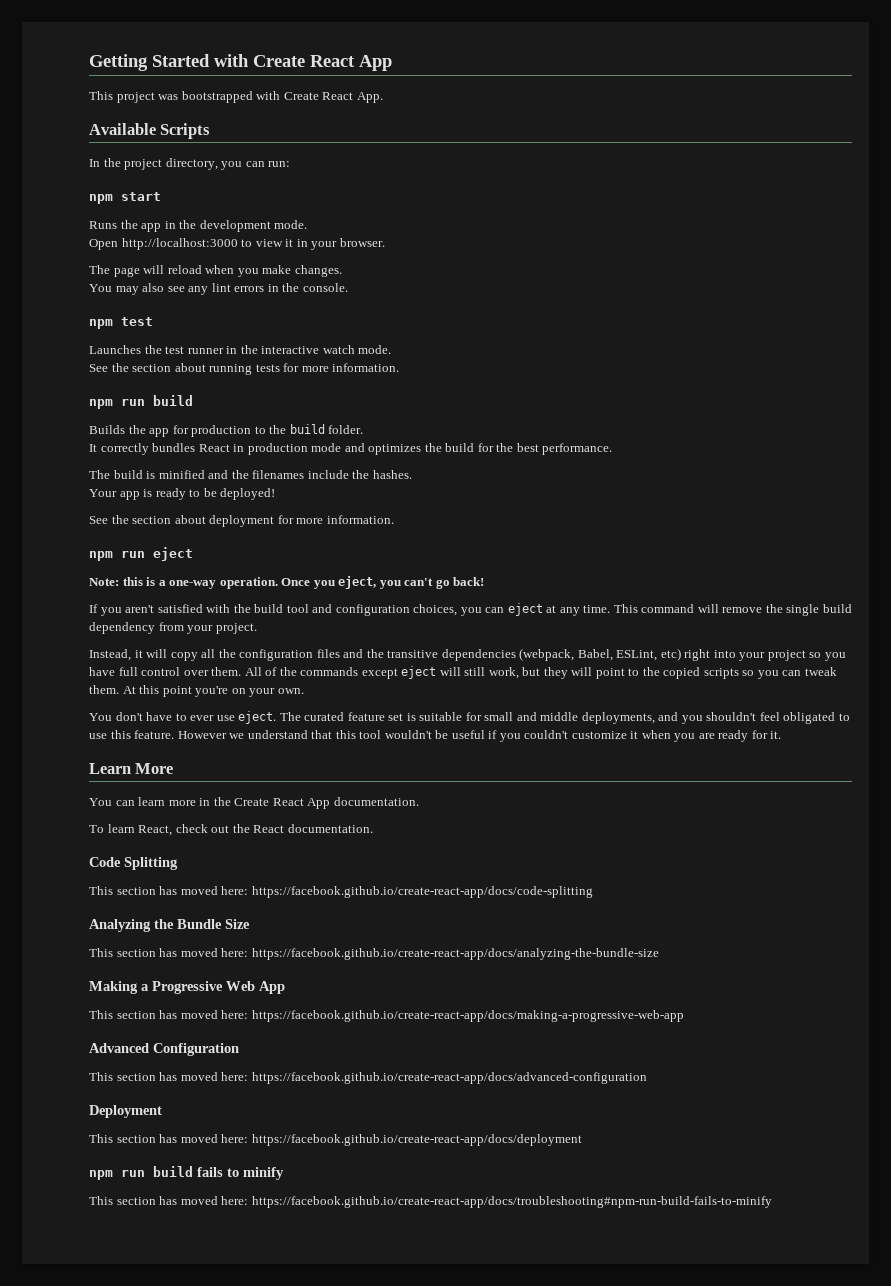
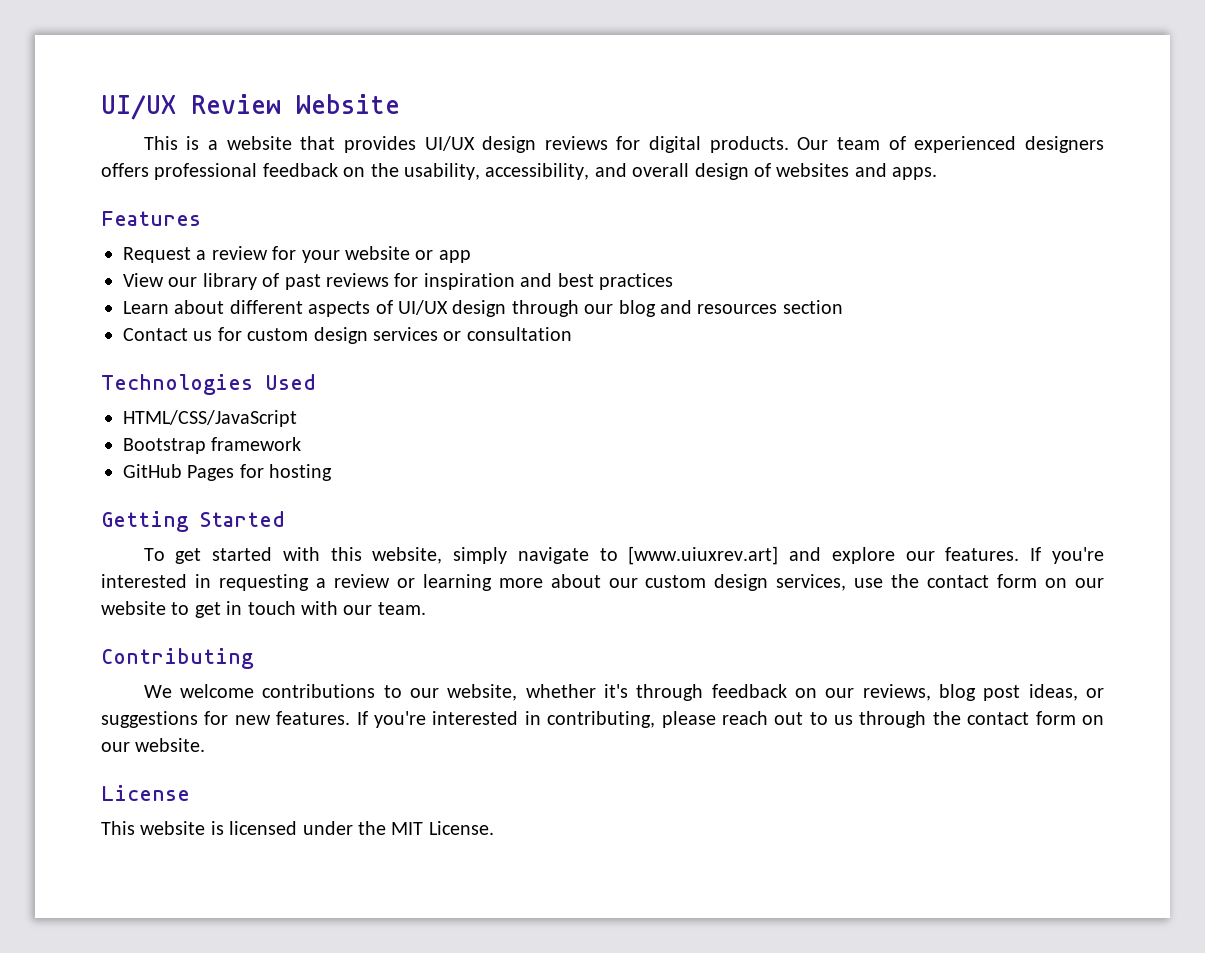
- Getting Started with Create React App
- This project was bootstrapped with Create React App.
- Available Scripts
- In the project directory, you can run:
- npm start
- Runs the app in the development mode.
- Open http://localhost:3000 to view it in your browser.
- The page will reload when you make changes.
- You may also see any lint errors in the console.
- npm test
- Launches the test runner in the interactive watch mode.
- See the section about running tests for more information.
- npm run build
- Builds the app for production to the build folder.
- It correctly bundles React in production mode and optimizes the build for the best performance.
- The build is minified and the filenames include the hashes.
- Your app is ready to be deployed!
- See the section about deployment for more information.
- npm run eject
- Note: this is a one-way operation. Once you eject, you can't go back!
- If you aren't satisfied with the build tool and configuration choices, you can eject at any time. This command will remove the single build dependency from your project.
- Instead, it will copy all the configuration files and the transitive dependencies (webpack, Babel, ESLint, etc) right into your project so you have full control over them. All of the commands except eject will still work, but they will point to the copied scripts so you can tweak them. At this point you're on your own.
- You don't have to ever use eject. The curated feature set is suitable for small and middle deployments, and you shouldn't feel obligated to use this feature. However we understand that this tool wouldn't be useful if you couldn't customize it when you are ready for it.
- Learn More
- You can learn more in the Create React App documentation.
- To learn React, check out the React documentation.
- Code Splitting
- This section has moved here: https://facebook.github.io/create-react-app/docs/code-splitting
- Analyzing the Bundle Size
- This section has moved here: https://facebook.github.io/create-react-app/docs/analyzing-the-bundle-size
- Making a Progressive Web App
- This section has moved here: https://facebook.github.io/create-react-app/docs/making-a-progressive-web-app
- Advanced Configuration
- This section has moved here: https://facebook.github.io/create-react-app/docs/advanced-configuration
- Deployment
- This section has moved here: https://facebook.github.io/create-react-app/docs/deployment
- npm run build fails to minify
- This section has moved here: https://facebook.github.io/create-react-app/docs/troubleshooting#npm-run-build-fails-to-minify
+ UI/UX Review Website
+ This is a website that provides UI/UX design reviews for digital products. Our team of experienced designers offers professional feedback on the usability, accessibility, and overall design of websites and apps.
+ Features
+ Request a review for your website or app
+ View our library of past reviews for inspiration and best practices
+ Learn about different aspects of UI/UX design through our blog and resources section
+ Contact us for custom design services or consultation
+ Technologies Used
+ HTML/CSS/JavaScript
+ Bootstrap framework
+ GitHub Pages for hosting
+ Getting Started
+ To get started with this website, simply navigate to [www.uiuxrev.art] and explore our features. If you're interested in requesting a review or learning more about our custom design services, use the contact form on our website to get in touch with our team.
+ Contributing
+ We welcome contributions to our website, whether it's through feedback on our reviews, blog post ideas, or suggestions for new features. If you're interested in contributing, please reach out to us through the contact form on our website.
+ License
+ This website is licensed under the MIT License.

